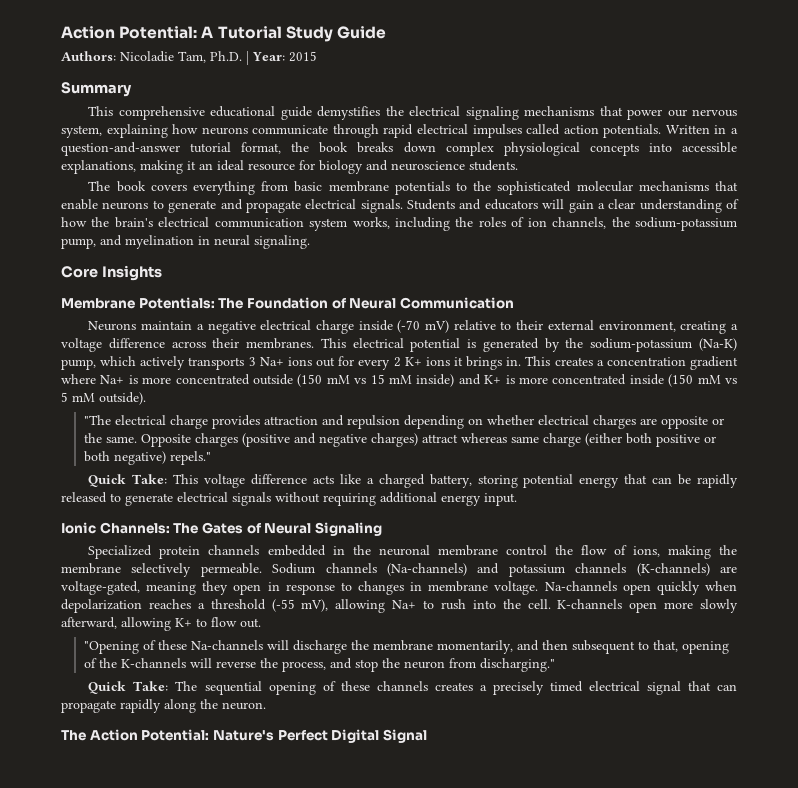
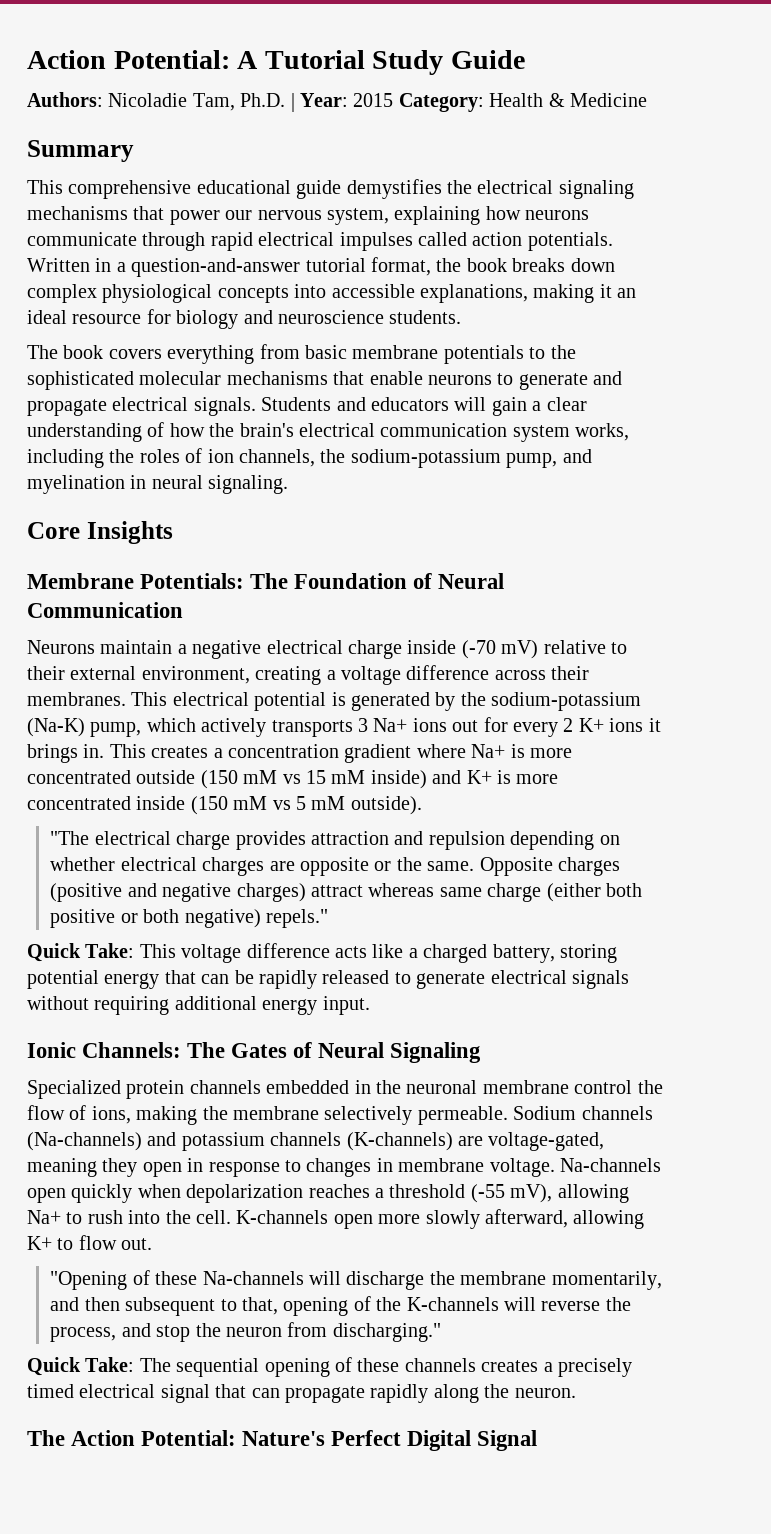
- Authors: Nicoladie Tam, Ph.D. | Year: 2015
+ Authors: Nicoladie Tam, Ph.D. | Year: 2015 Category: Health & Medicine

